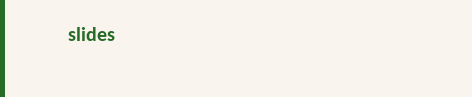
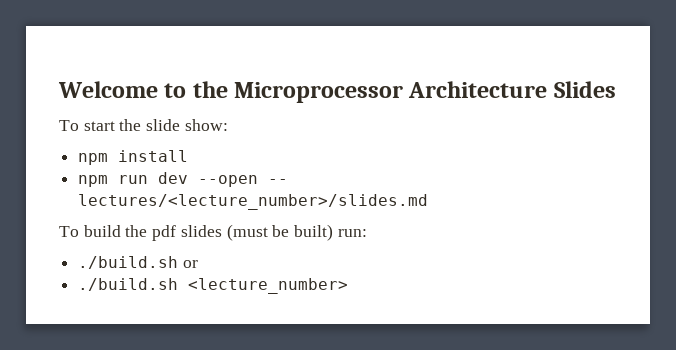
- slides
+ Welcome to the Microprocessor Architecture Slides
+ To start the slide show:
+ npm install
+ npm run dev --open -- lectures/<lecture_number>/slides.md
+ To build the pdf slides (must be built) run:
+ ./build.sh or
+ ./build.sh <lecture_number>

